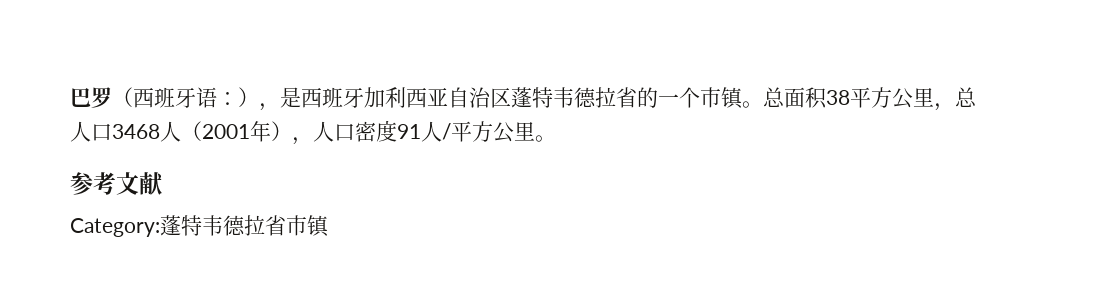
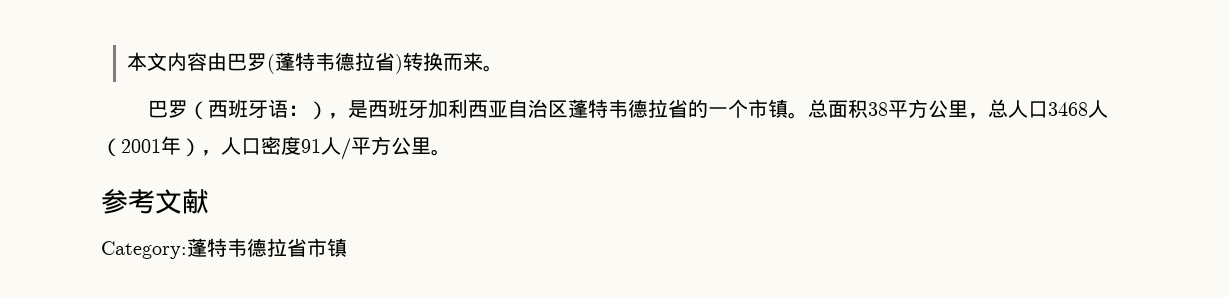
+ 本文内容由巴罗(蓬特韦德拉省)转换而来。

